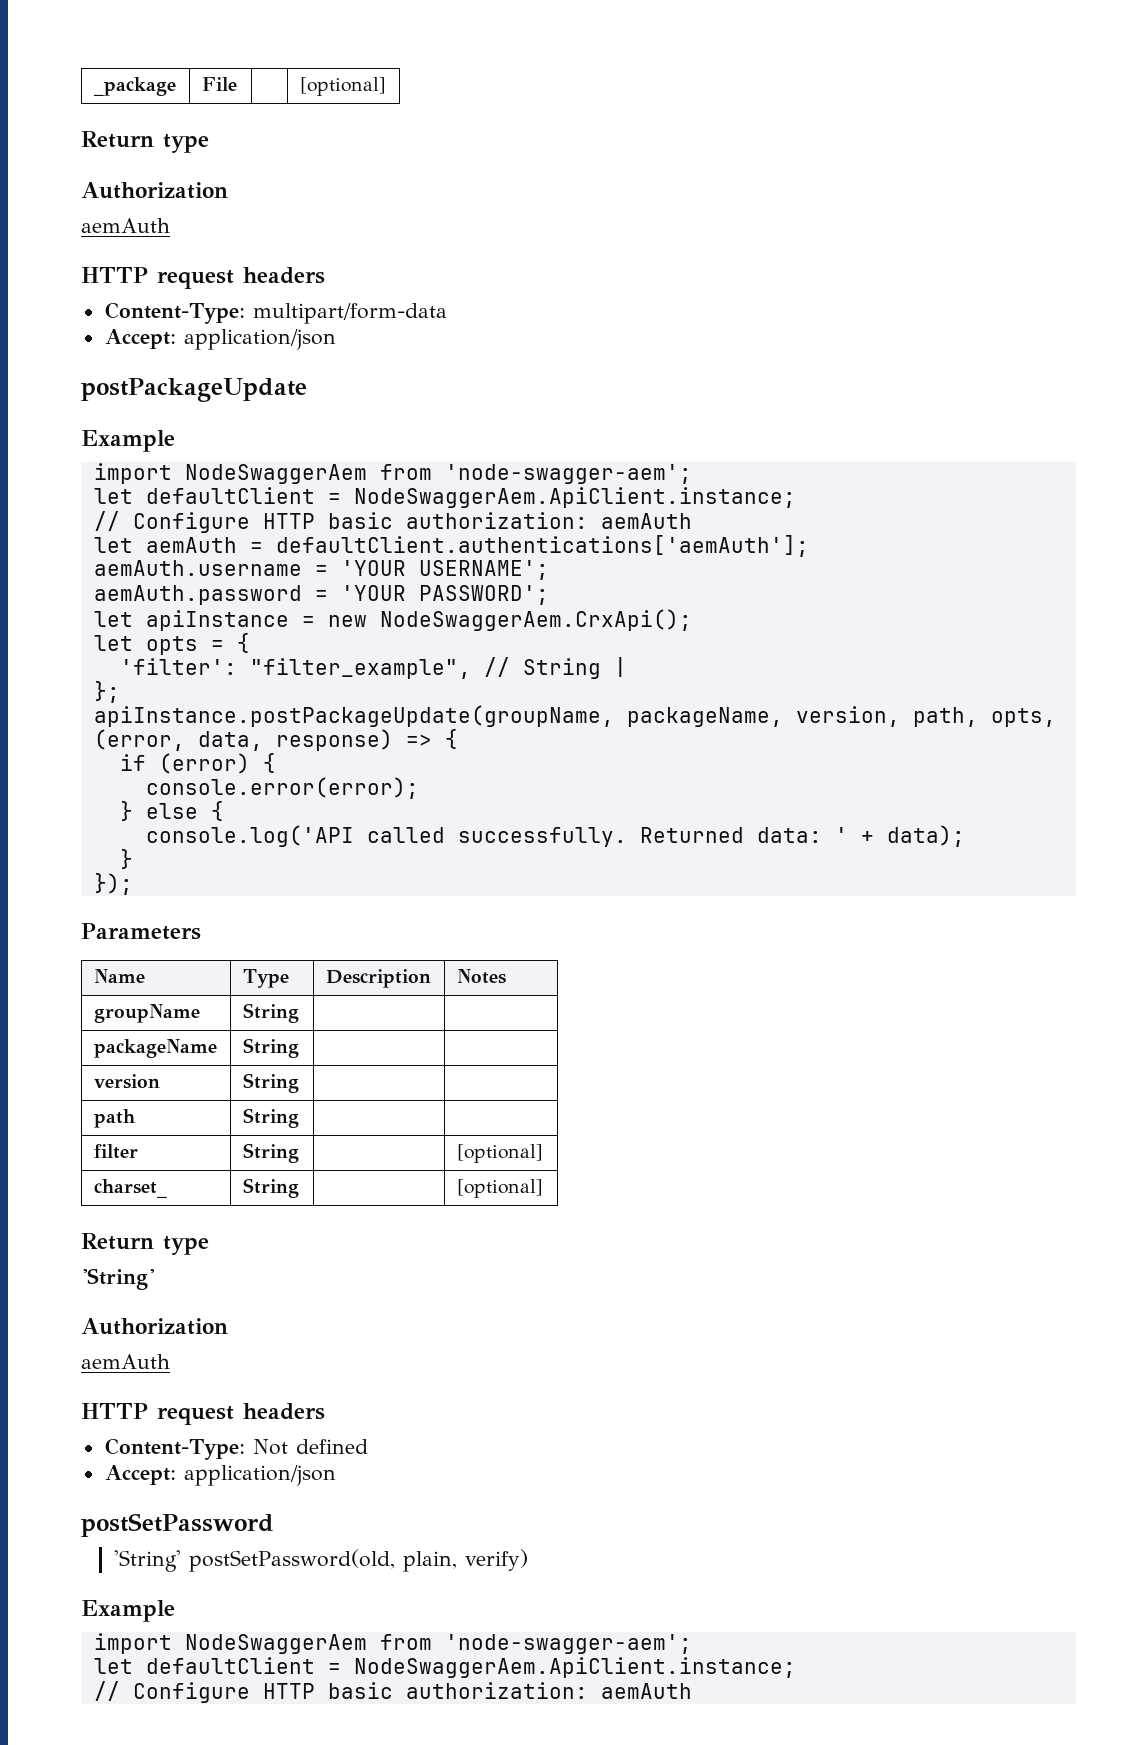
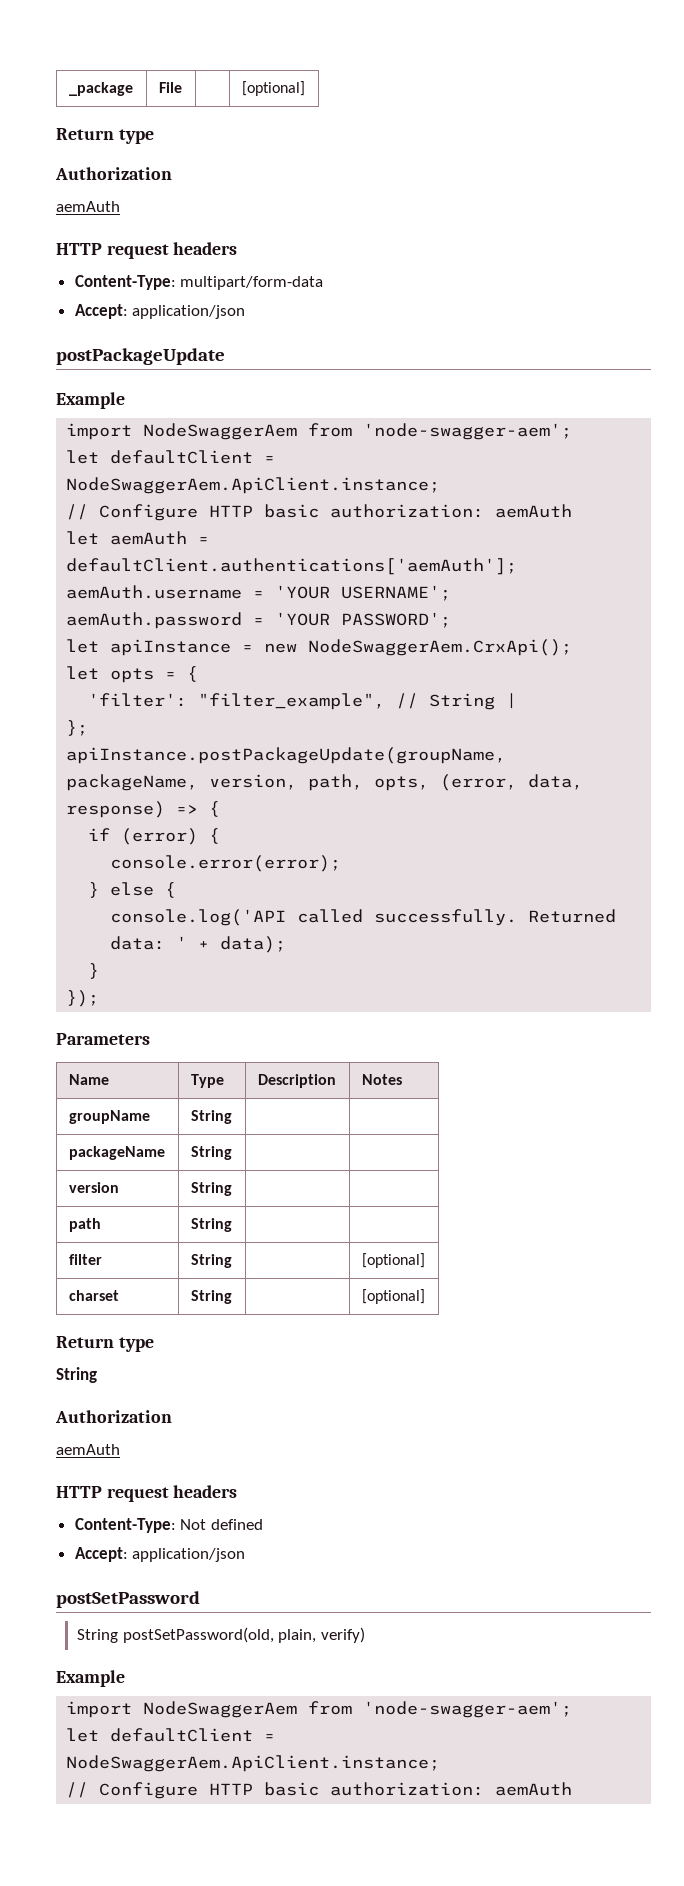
- charset_ | String | | [optional]
+ charset | String | | [optional]
  Return type
- 'String'
+ String
- 'String' postSetPassword(old, plain, verify)
+ String postSetPassword(old, plain, verify)

